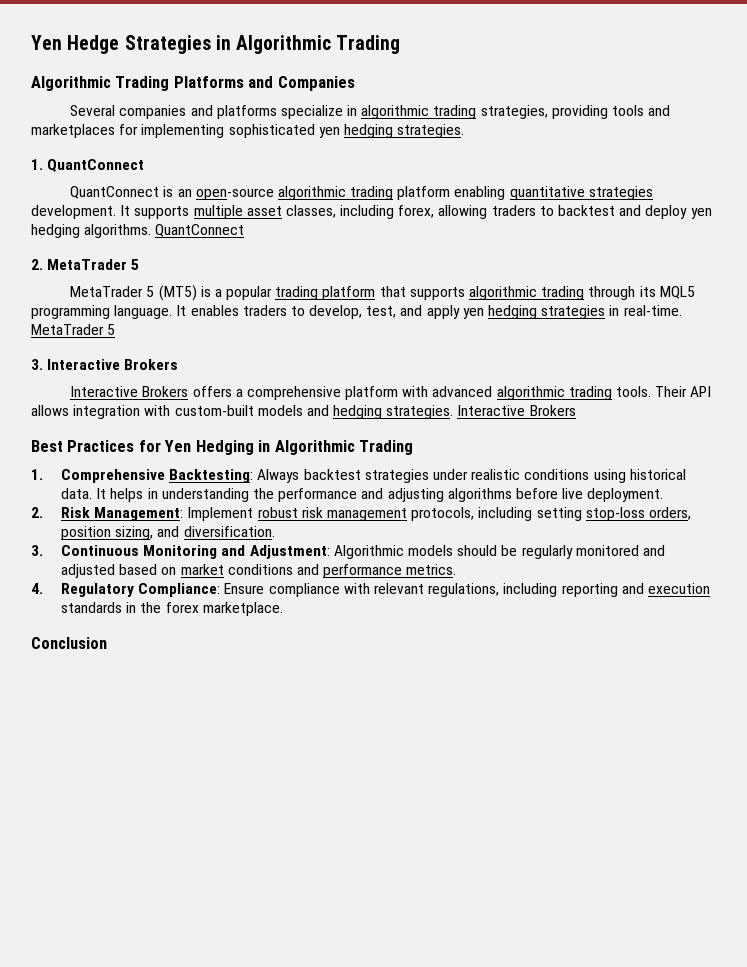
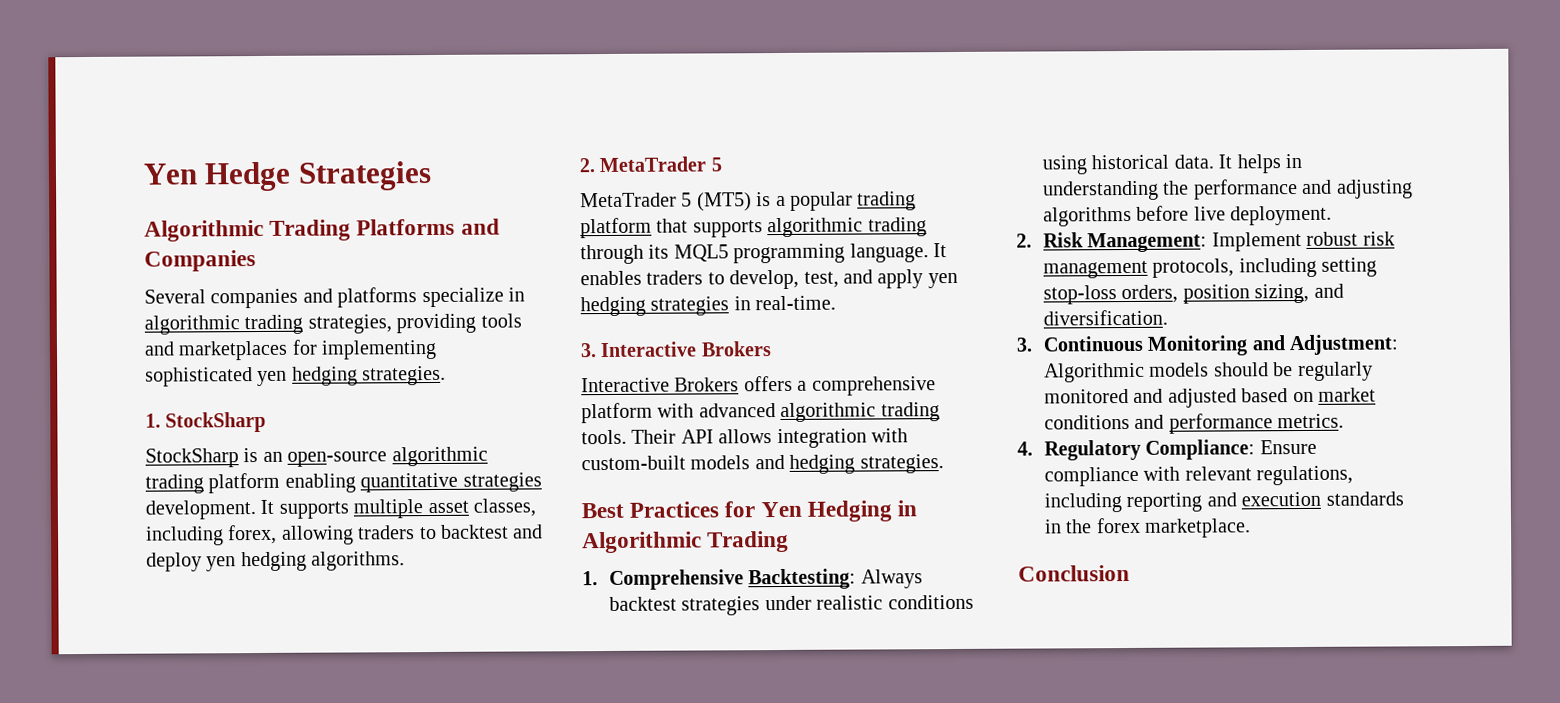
- Yen Hedge Strategies in Algorithmic Trading
+ Yen Hedge Strategies
- 1. QuantConnect
- QuantConnect is an open-source algorithmic trading platform enabling quantitative strategies development.
+ 1. StockSharp
+ StockSharp is an open-source algorithmic trading platform enabling quantitative strategies development.
- It supports multiple asset classes, including forex, allowing traders to backtest and deploy yen hedging algorithms. QuantConnect
+ It supports multiple asset classes, including forex, allowing traders to backtest and deploy yen hedging algorithms.
- It enables traders to develop, test, and apply yen hedging strategies in real-time. MetaTrader 5
+ It enables traders to develop, test, and apply yen hedging strategies in real-time.
- Their API allows integration with custom-built models and hedging strategies. Interactive Brokers
+ Their API allows integration with custom-built models and hedging strategies.

